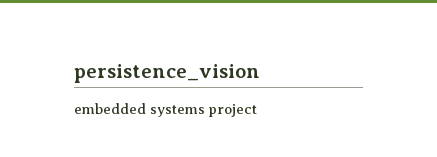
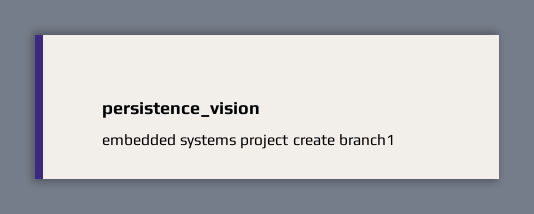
- embedded systems project
+ embedded systems project create branch1

